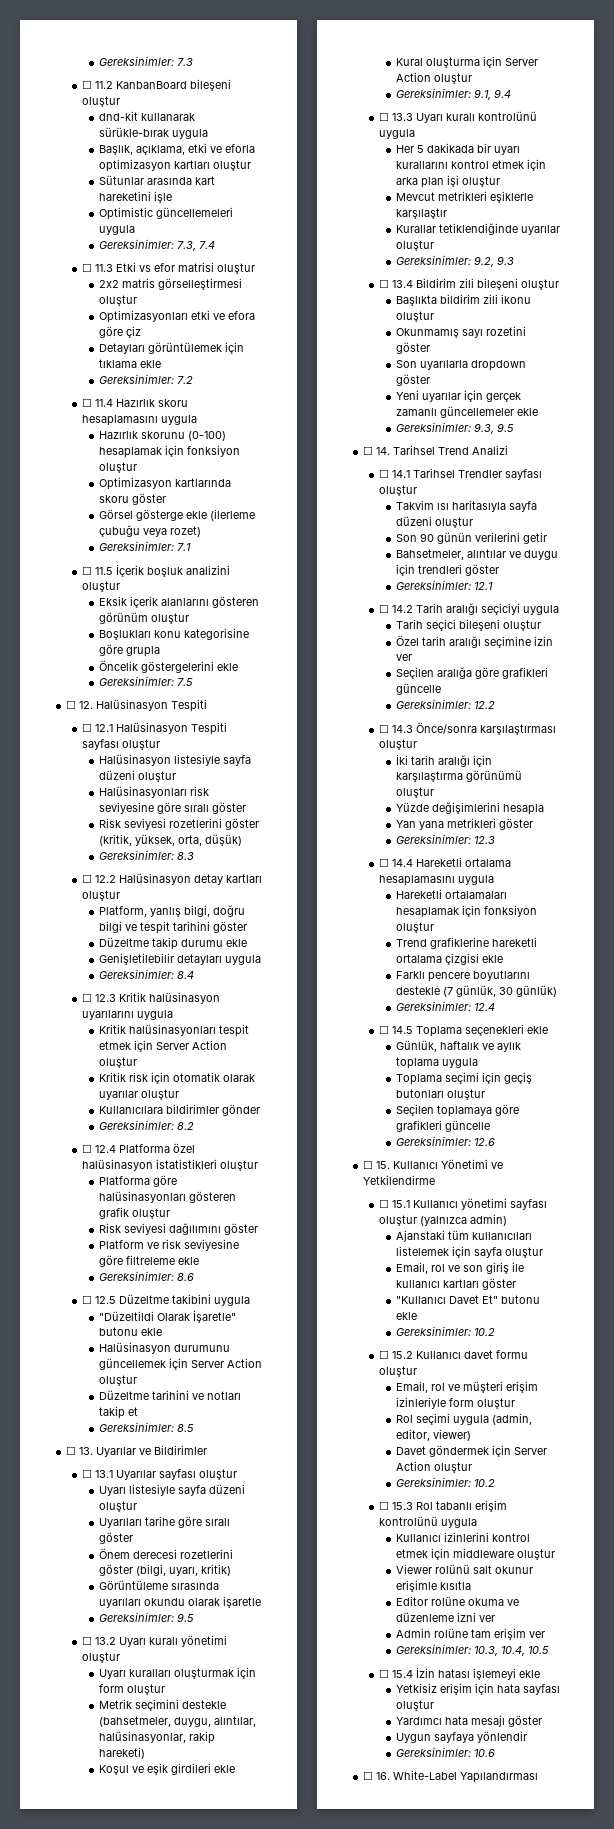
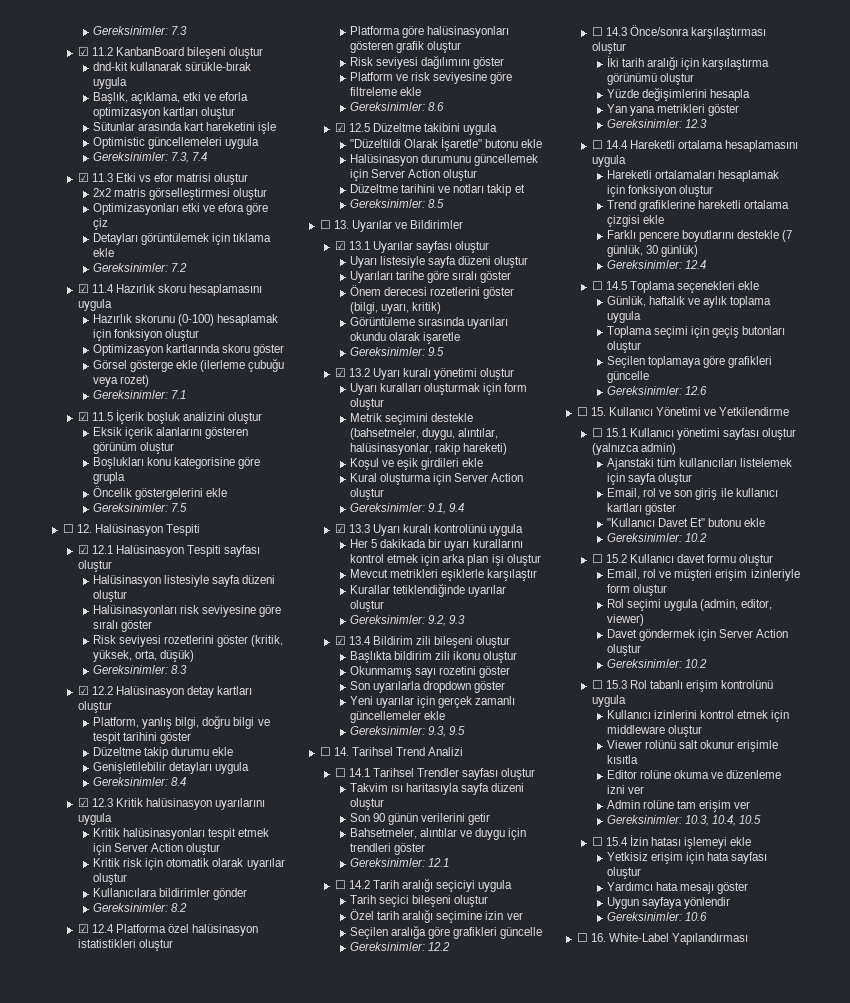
- ☐ 11.2 KanbanBoard bileşeni oluştur
+ ☑ 11.2 KanbanBoard bileşeni oluştur
- ☐ 11.3 Etki vs efor matrisi oluştur
+ ☑ 11.3 Etki vs efor matrisi oluştur
- ☐ 11.4 Hazırlık skoru hesaplamasını uygula
+ ☑ 11.4 Hazırlık skoru hesaplamasını uygula
- ☐ 11.5 İçerik boşluk analizini oluştur
+ ☑ 11.5 İçerik boşluk analizini oluştur
- ☐ 12.1 Halüsinasyon Tespiti sayfası oluştur
+ ☑ 12.1 Halüsinasyon Tespiti sayfası oluştur
- ☐ 12.2 Halüsinasyon detay kartları oluştur
+ ☑ 12.2 Halüsinasyon detay kartları oluştur
- ☐ 12.3 Kritik halüsinasyon uyarılarını uygula
+ ☑ 12.3 Kritik halüsinasyon uyarılarını uygula
- ☐ 12.4 Platforma özel halüsinasyon istatistikleri oluştur
+ ☑ 12.4 Platforma özel halüsinasyon istatistikleri oluştur
- ☐ 12.5 Düzeltme takibini uygula
+ ☑ 12.5 Düzeltme takibini uygula
- ☐ 13.1 Uyarılar sayfası oluştur
+ ☑ 13.1 Uyarılar sayfası oluştur
- ☐ 13.2 Uyarı kuralı yönetimi oluştur
+ ☑ 13.2 Uyarı kuralı yönetimi oluştur
- ☐ 13.3 Uyarı kuralı kontrolünü uygula
+ ☑ 13.3 Uyarı kuralı kontrolünü uygula
- ☐ 13.4 Bildirim zili bileşeni oluştur
+ ☑ 13.4 Bildirim zili bileşeni oluştur

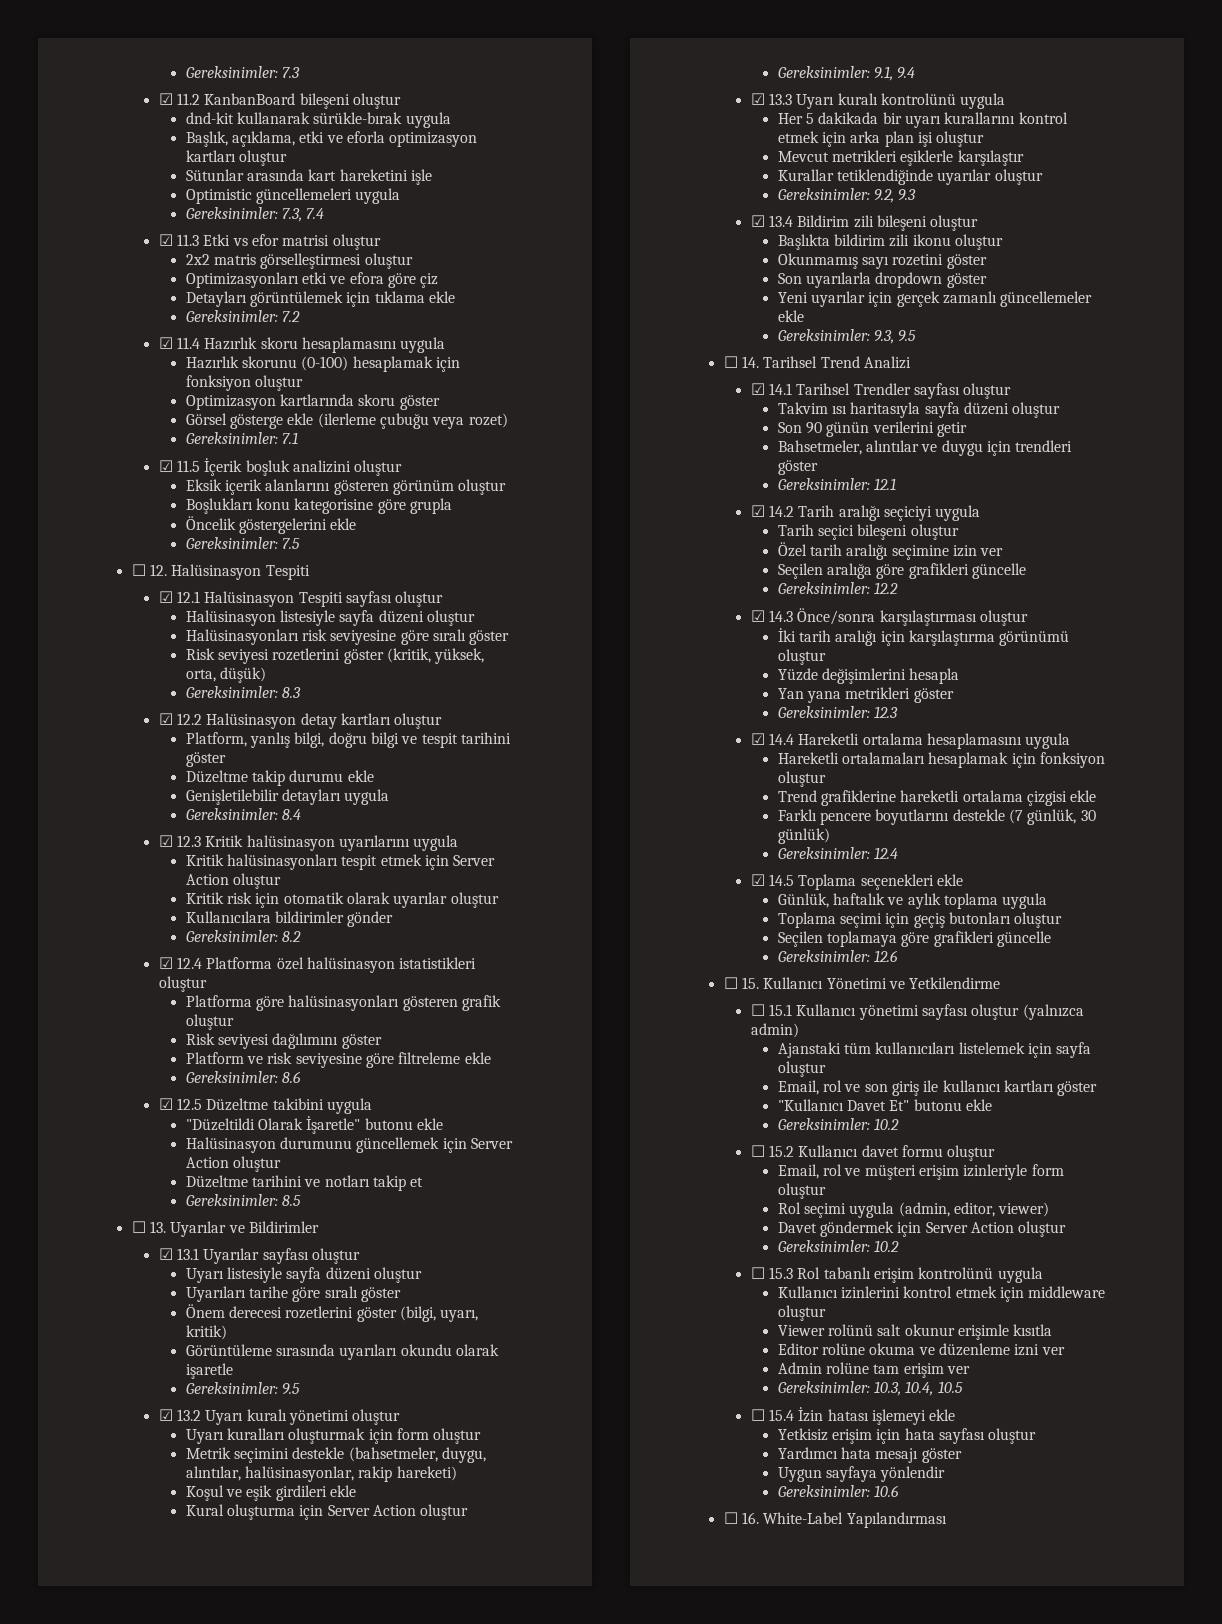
- ☐ 14.1 Tarihsel Trendler sayfası oluştur
+ ☑ 14.1 Tarihsel Trendler sayfası oluştur
- ☐ 14.2 Tarih aralığı seçiciyi uygula
+ ☑ 14.2 Tarih aralığı seçiciyi uygula
- ☐ 14.3 Önce/sonra karşılaştırması oluştur
+ ☑ 14.3 Önce/sonra karşılaştırması oluştur
- ☐ 14.4 Hareketli ortalama hesaplamasını uygula
+ ☑ 14.4 Hareketli ortalama hesaplamasını uygula
- ☐ 14.5 Toplama seçenekleri ekle
+ ☑ 14.5 Toplama seçenekleri ekle

